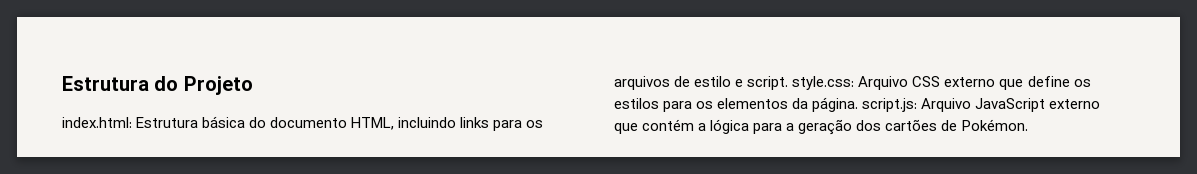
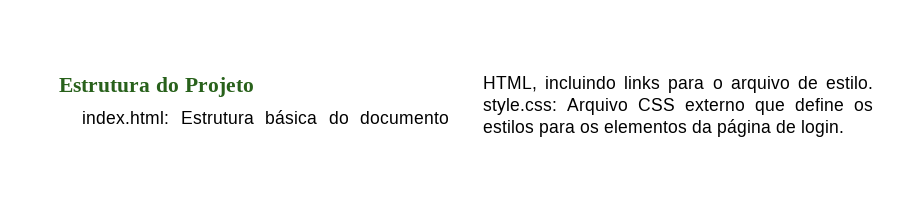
- index.html: Estrutura básica do documento HTML, incluindo links para os arquivos de estilo e script. style.css: Arquivo CSS externo que define os estilos para os elementos da página. script.js: Arquivo JavaScript externo que contém a lógica para a geração dos cartões de Pokémon.
+ index.html: Estrutura básica do documento HTML, incluindo links para o arquivo de estilo. style.css: Arquivo CSS externo que define os estilos para os elementos da página de login.

